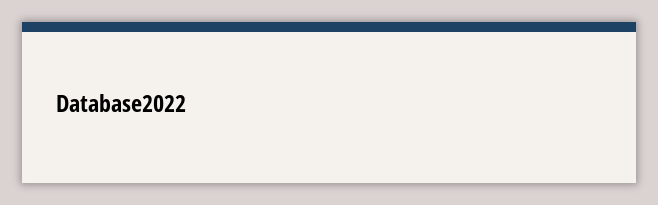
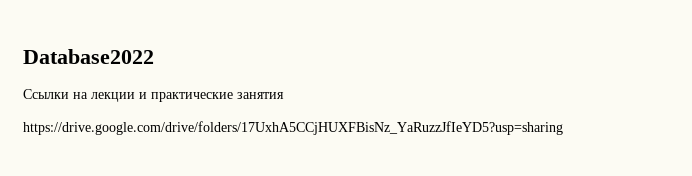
+ Ссылки на лекции и практические занятия
+ https://drive.google.com/drive/folders/17UxhA5CCjHUXFBisNz_YaRuzzJfIeYD5?usp=sharing

